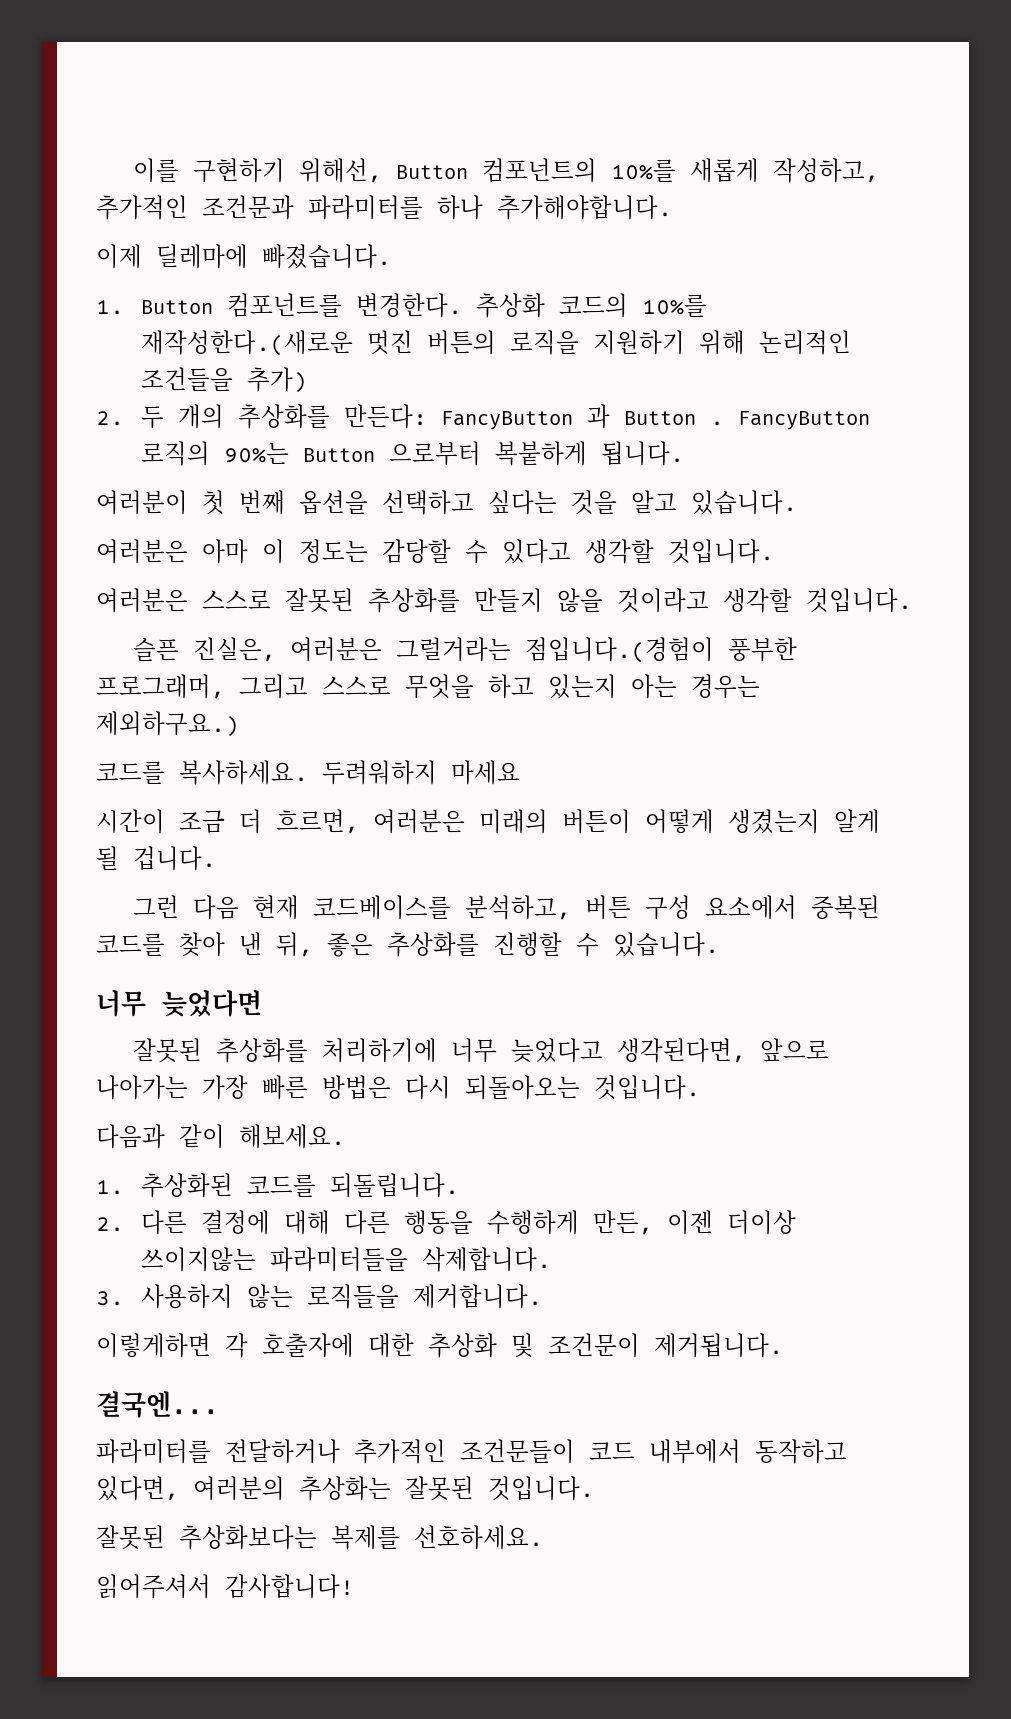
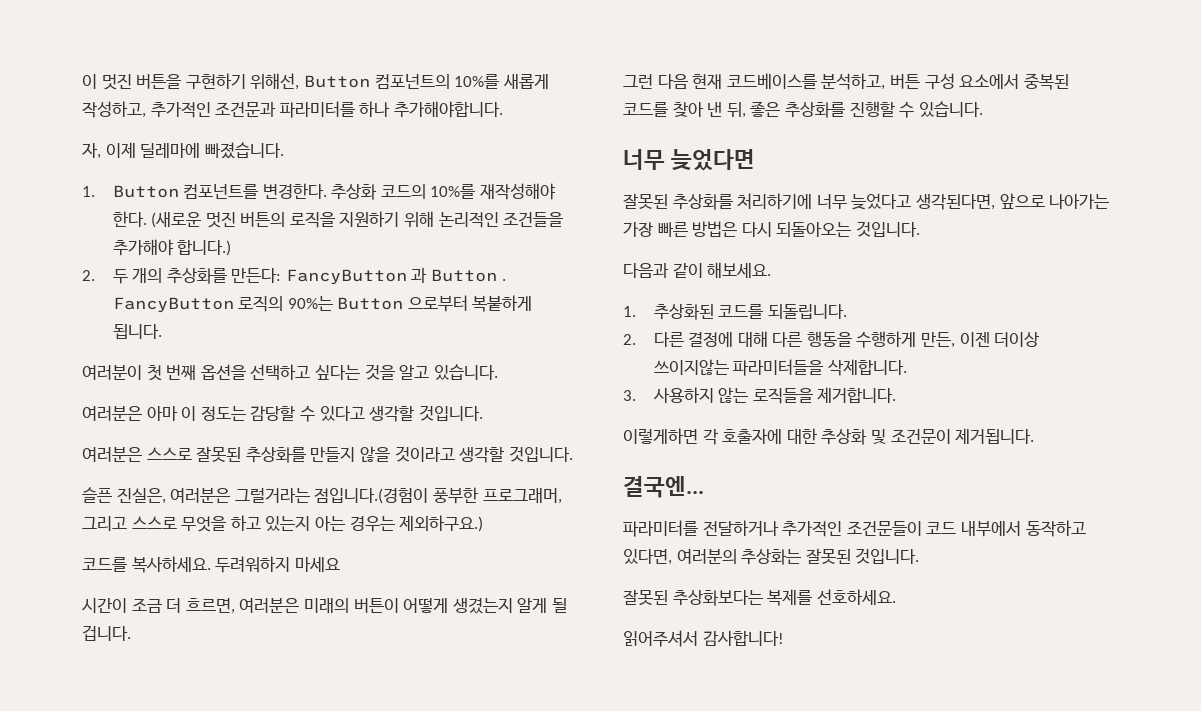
- 이를 구현하기 위해선, Button 컴포넌트의 10%를 새롭게 작성하고, 추가적인 조건문과 파라미터를 하나 추가해야합니다.
+ 이 멋진 버튼을 구현하기 위해선, Button 컴포넌트의 10%를 새롭게 작성하고, 추가적인 조건문과 파라미터를 하나 추가해야합니다.
- 이제 딜레마에 빠졌습니다.
+ 자, 이제 딜레마에 빠졌습니다.
- 추상화 코드의 10%를 재작성한다.(새로운 멋진 버튼의 로직을 지원하기 위해 논리적인 조건들을 추가)
+ 추상화 코드의 10%를 재작성해야 한다. (새로운 멋진 버튼의 로직을 지원하기 위해 논리적인 조건들을 추가해야 합니다.)

